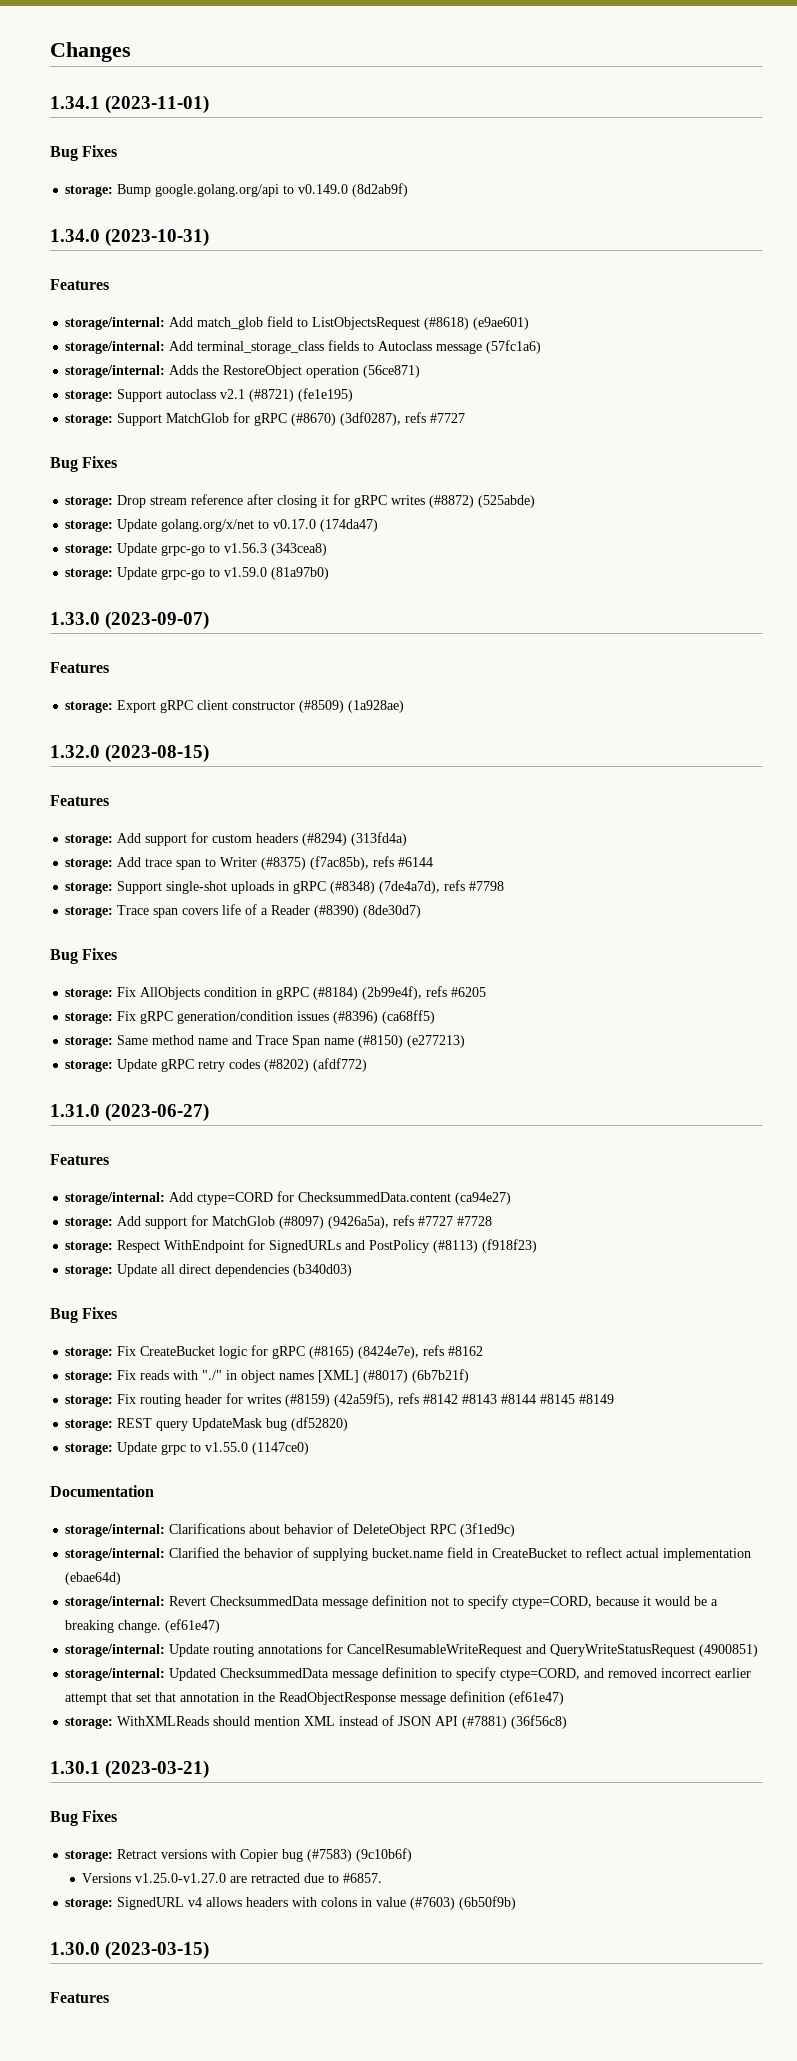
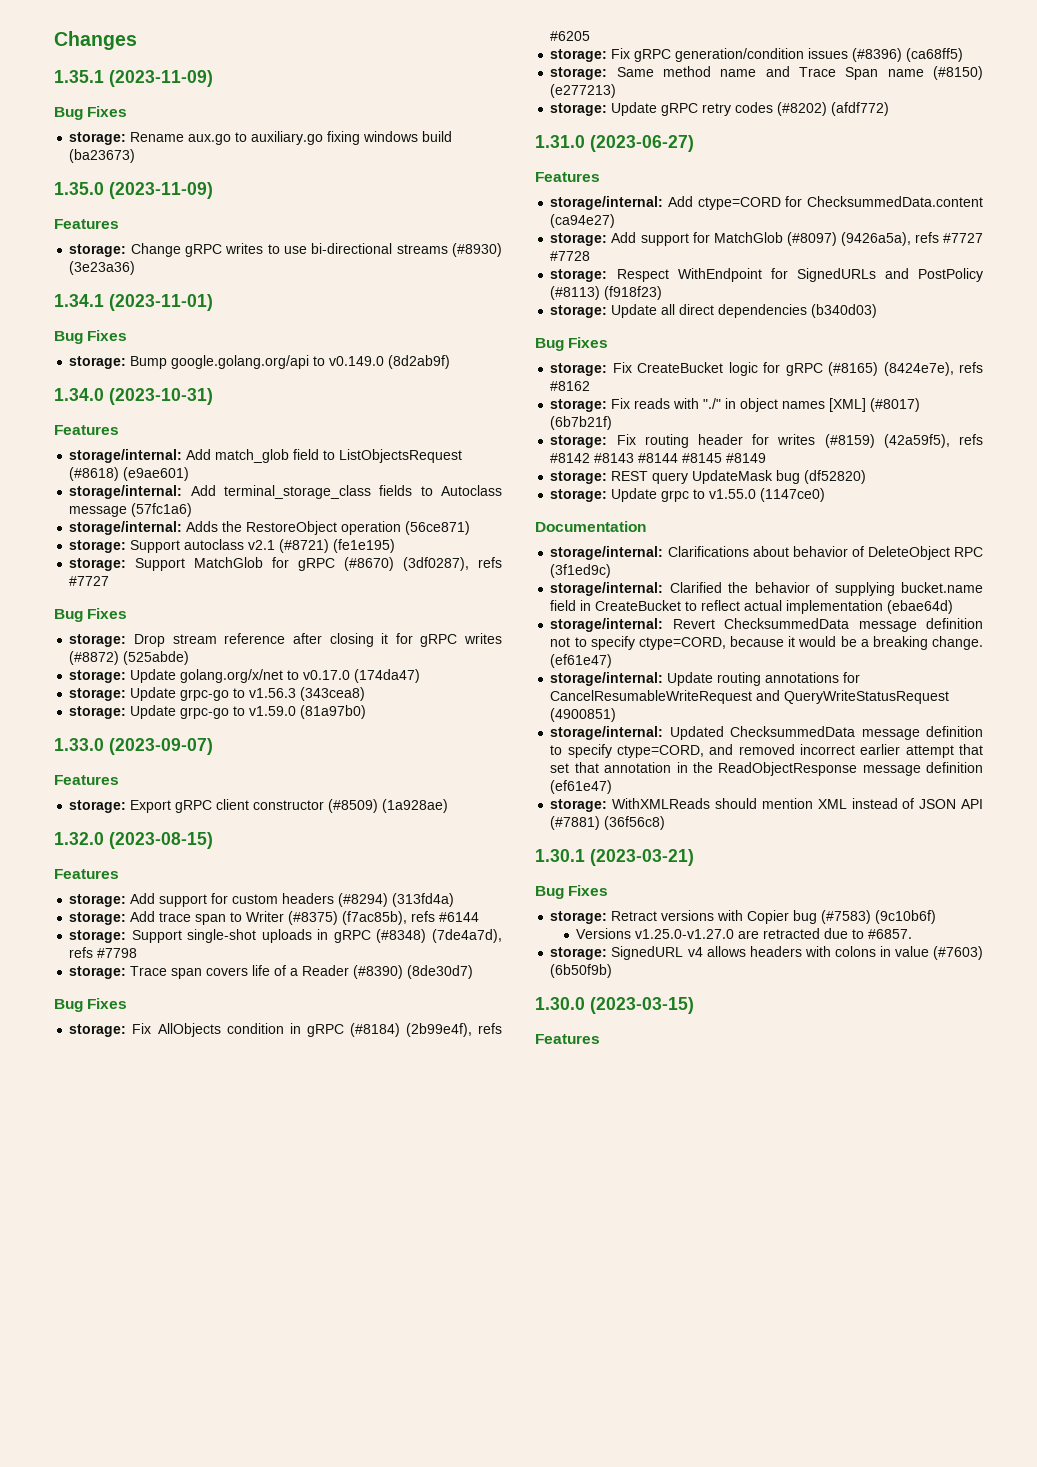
+ 1.35.1 (2023-11-09)
+ Bug Fixes
+ storage: Rename aux.go to auxiliary.go fixing windows build (ba23673)
+ 1.35.0 (2023-11-09)
+ Features
+ storage: Change gRPC writes to use bi-directional streams (#8930) (3e23a36)

